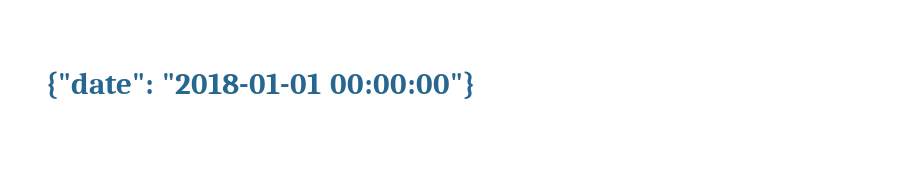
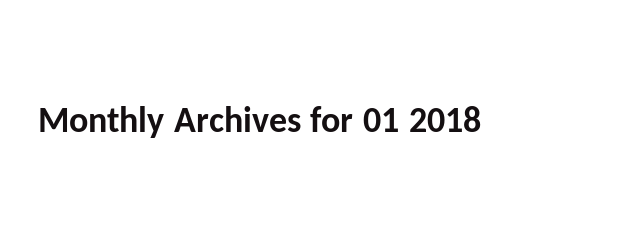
- {"date": "2018-01-01 00:00:00"}
+ Monthly Archives for 01 2018

